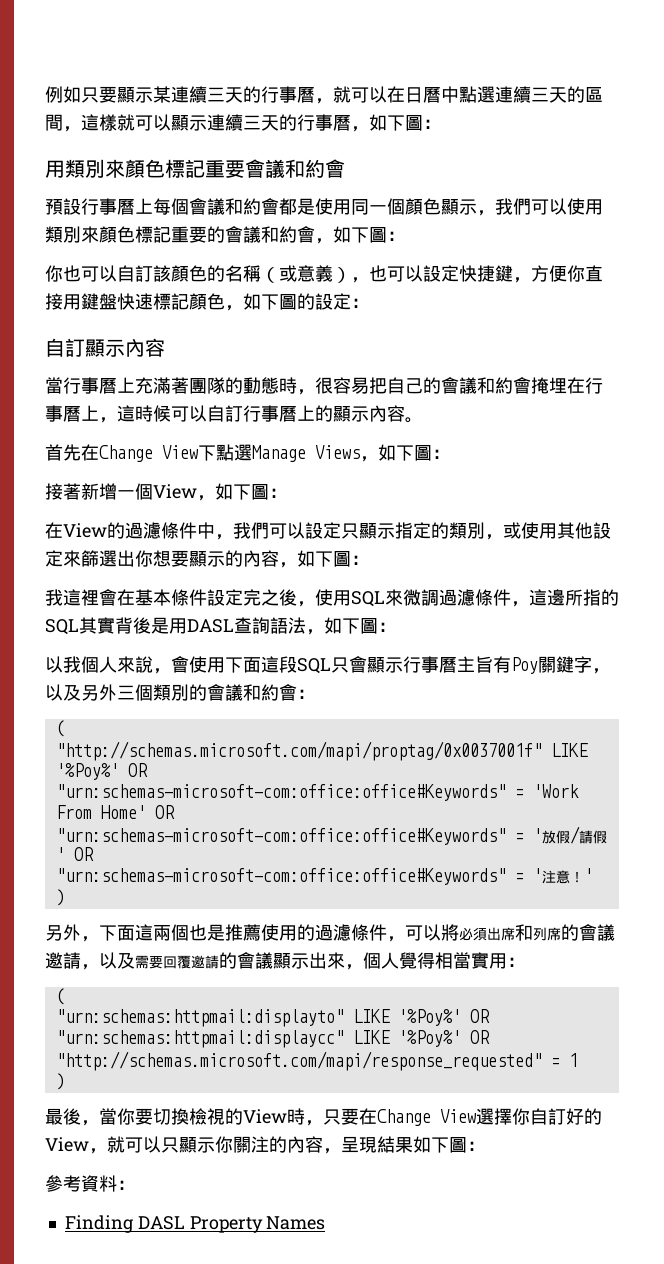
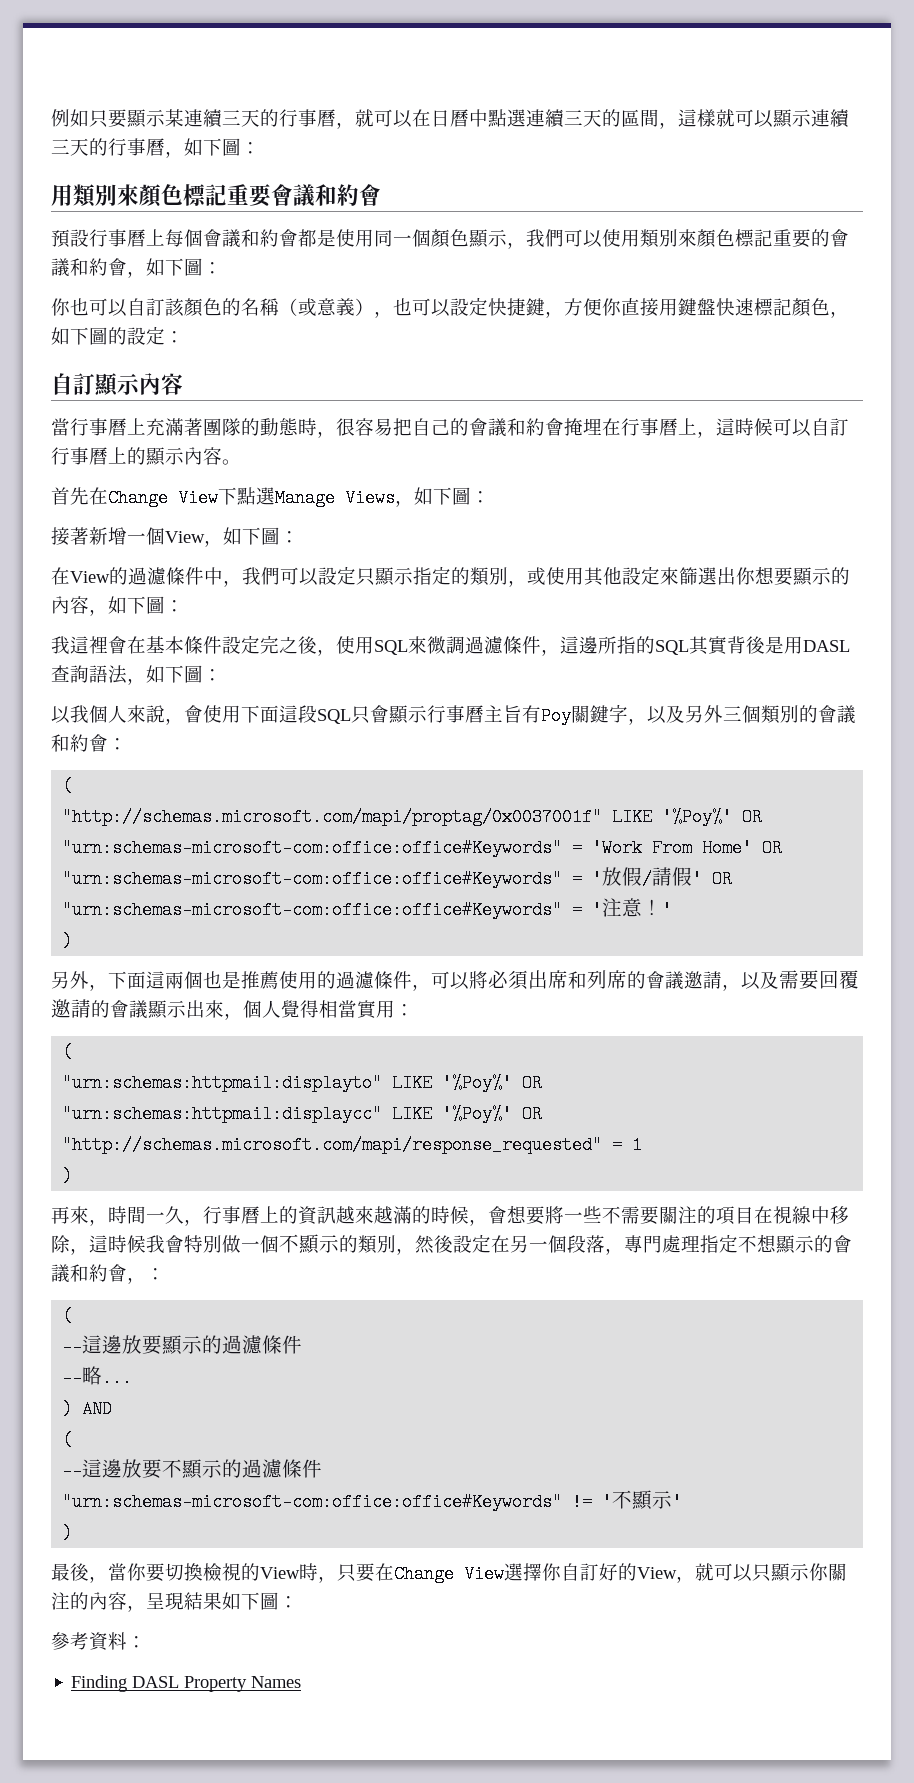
+ 再來，時間一久，行事曆上的資訊越來越滿的時候，會想要將一些不需要關注的項目在視線中移除，這時候我會特別做一個不顯示的類別，然後設定在另一個段落，專門處理指定不想顯示的會議和約會，：
+ (
+ --這邊放要顯示的過濾條件
+ --略...
+ ) AND
+ (
+ --這邊放要不顯示的過濾條件
+ "urn:schemas-microsoft-com:office:office#Keywords" != '不顯示'
+ )

